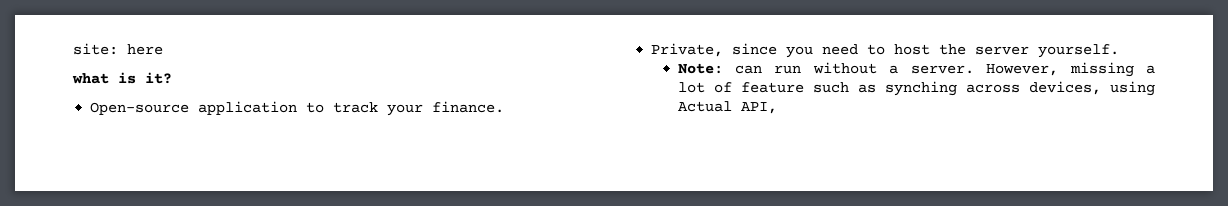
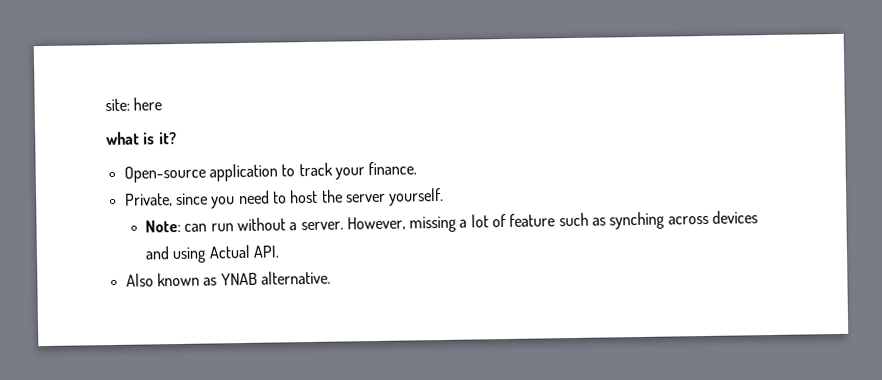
- However, missing a lot of feature such as synching across devices, using Actual API,
+ However, missing a lot of feature such as synching across devices and using Actual API.
+ Also known as YNAB alternative.

